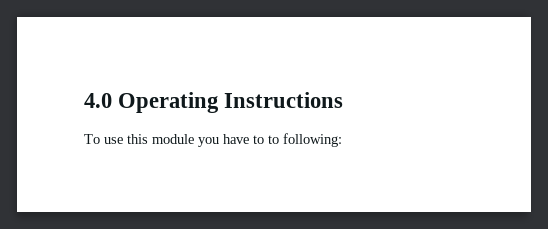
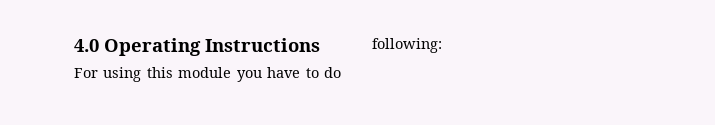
- To use this module you have to to following:
+ For using this module you have to do following:

